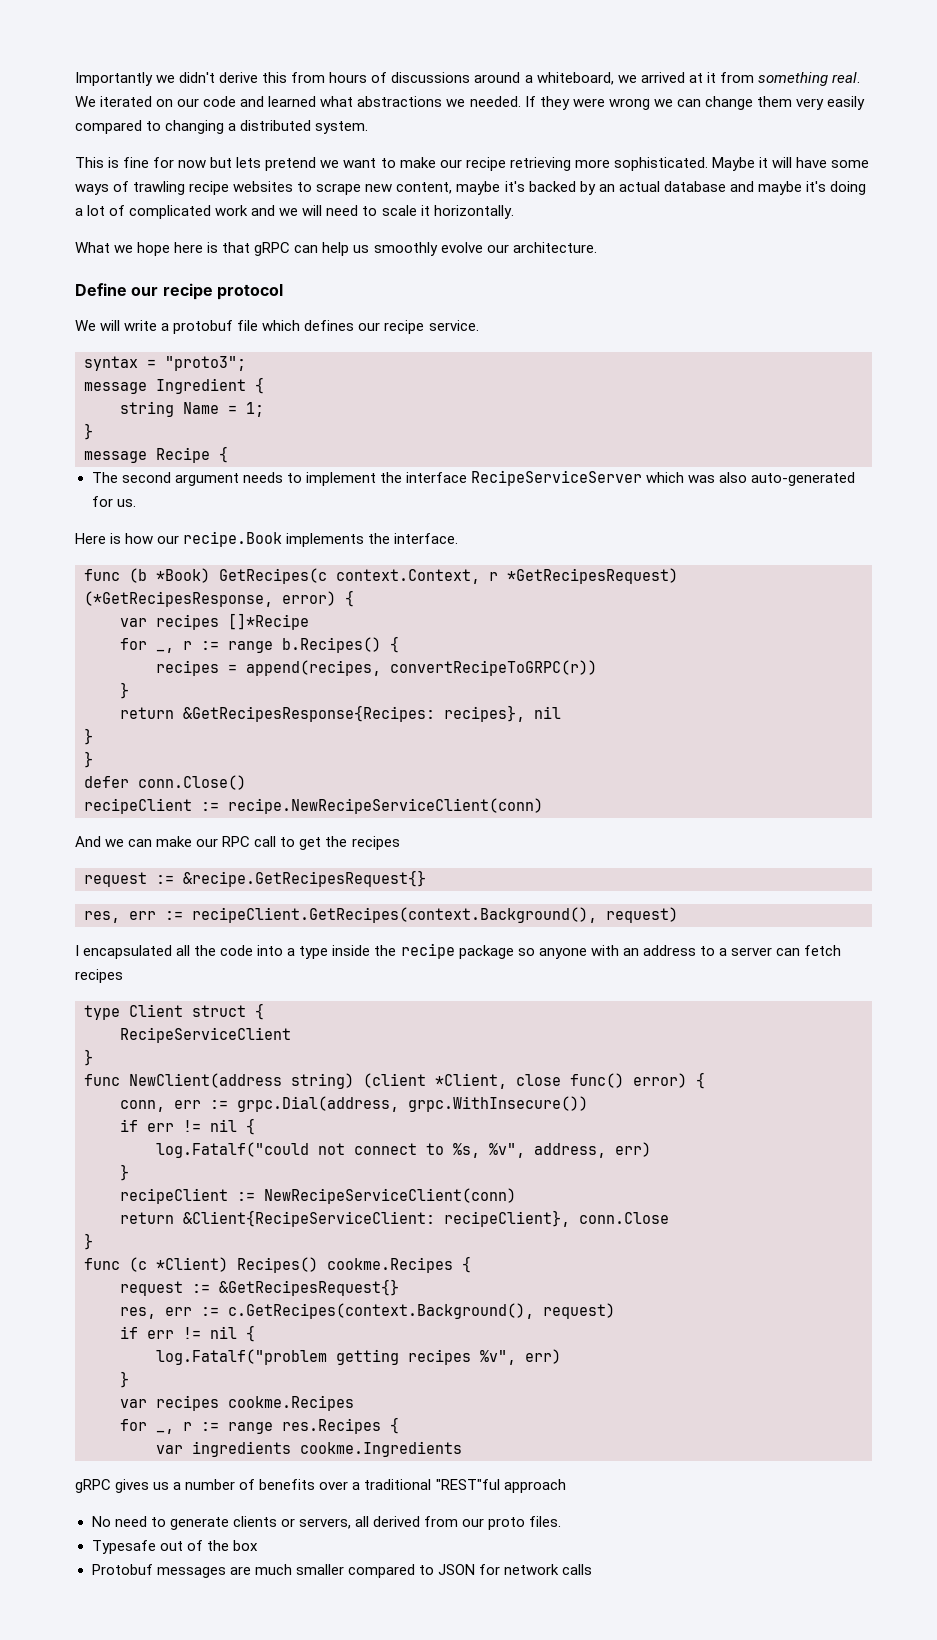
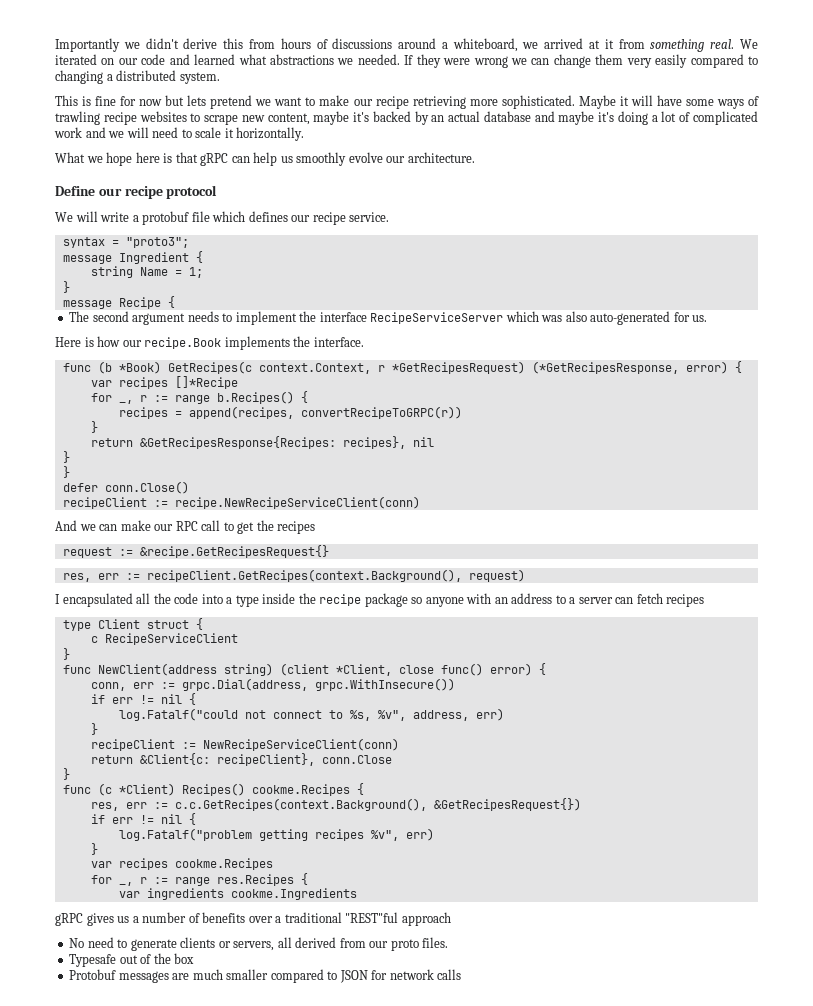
- RecipeServiceClient
+ c RecipeServiceClient
- return &Client{RecipeServiceClient: recipeClient}, conn.Close
+ return &Client{c: recipeClient}, conn.Close
- request := &GetRecipesRequest{}
- res, err := c.GetRecipes(context.Background(), request)
+ res, err := c.c.GetRecipes(context.Background(), &GetRecipesRequest{})

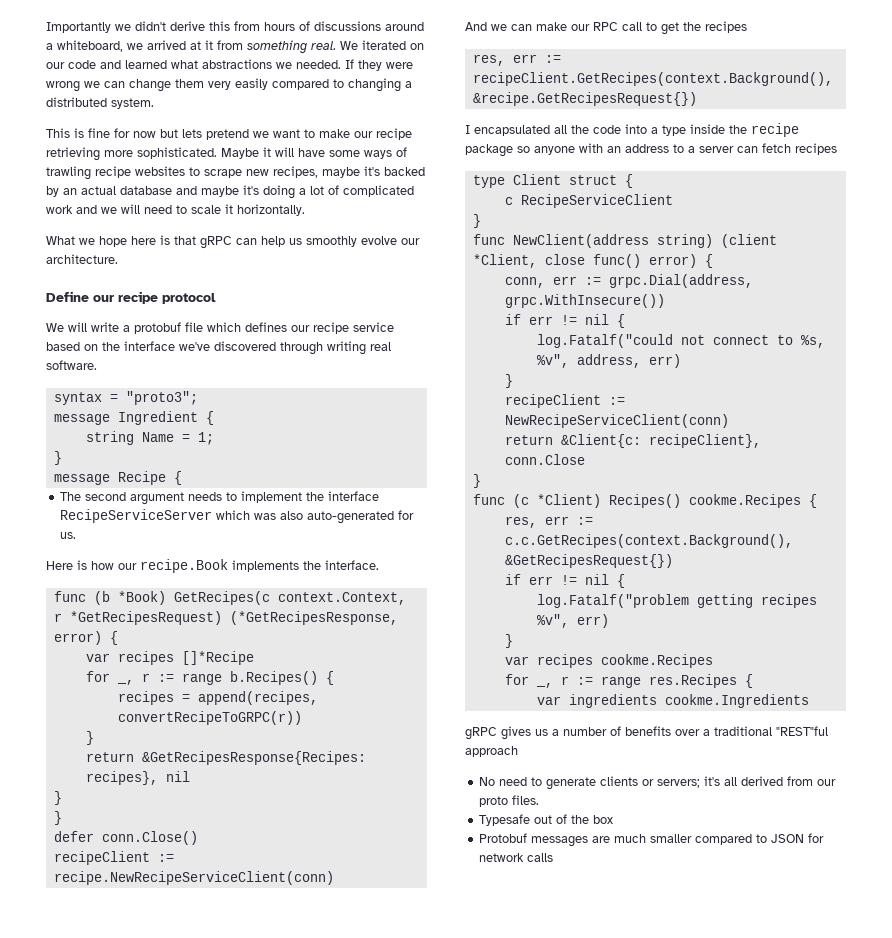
- Maybe it will have some ways of trawling recipe websites to scrape new content, maybe it's backed by an actual database and maybe it's doing a lot of complicated work and we will need to scale it horizontally.
+ Maybe it will have some ways of trawling recipe websites to scrape new recipes, maybe it's backed by an actual database and maybe it's doing a lot of complicated work and we will need to scale it horizontally.
- We will write a protobuf file which defines our recipe service.
+ We will write a protobuf file which defines our recipe service based on the interface we've discovered through writing real software.
- request := &recipe.GetRecipesRequest{}
- res, err := recipeClient.GetRecipes(context.Background(), request)
+ res, err := recipeClient.GetRecipes(context.Background(), &recipe.GetRecipesRequest{})
- No need to generate clients or servers, all derived from our proto files.
+ No need to generate clients or servers; it's all derived from our proto files.

